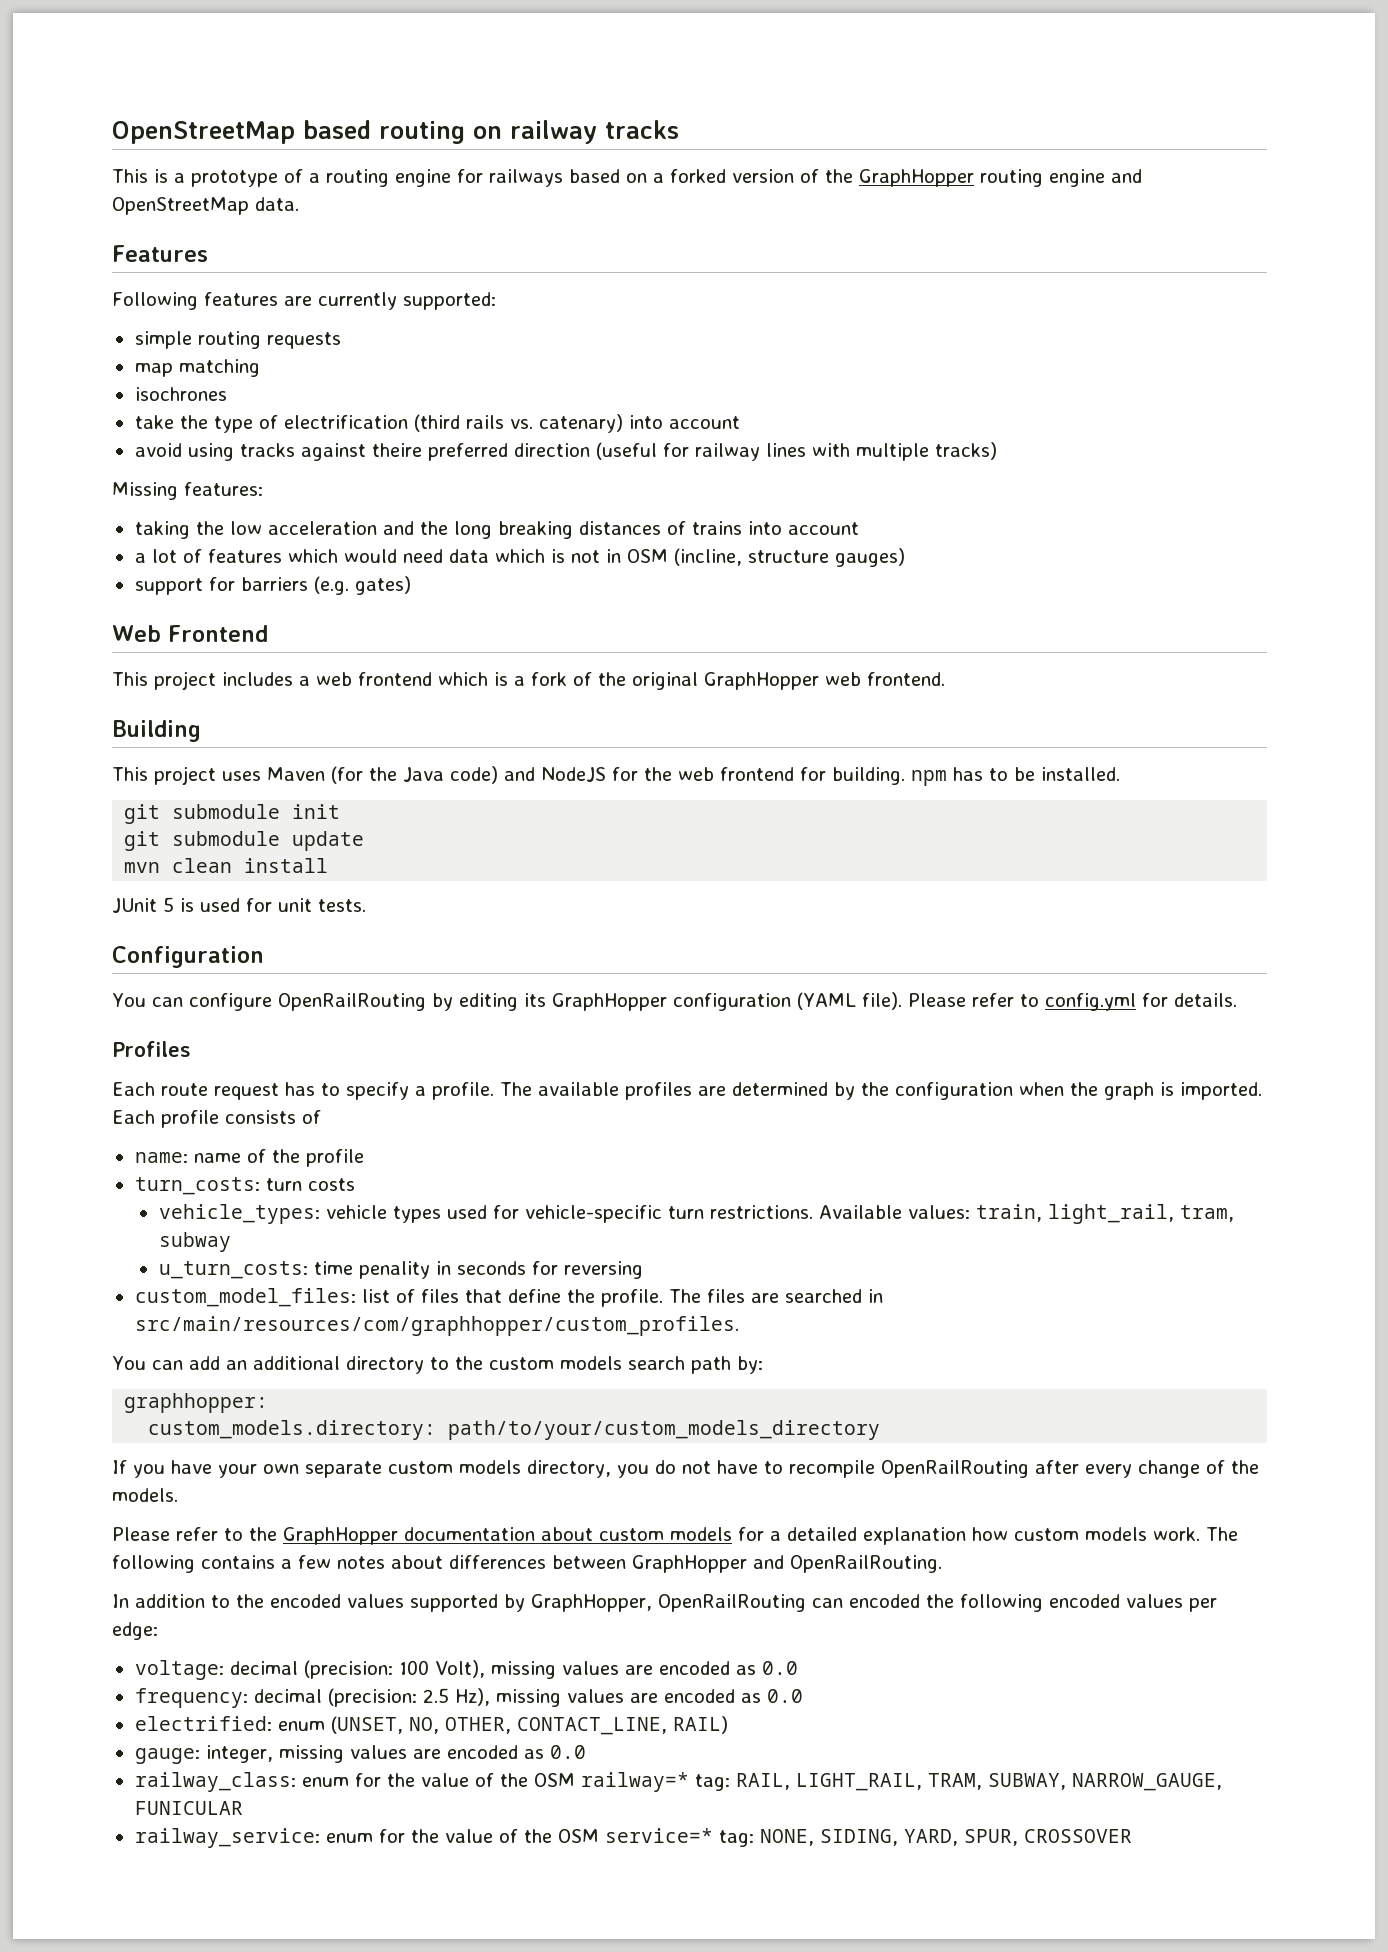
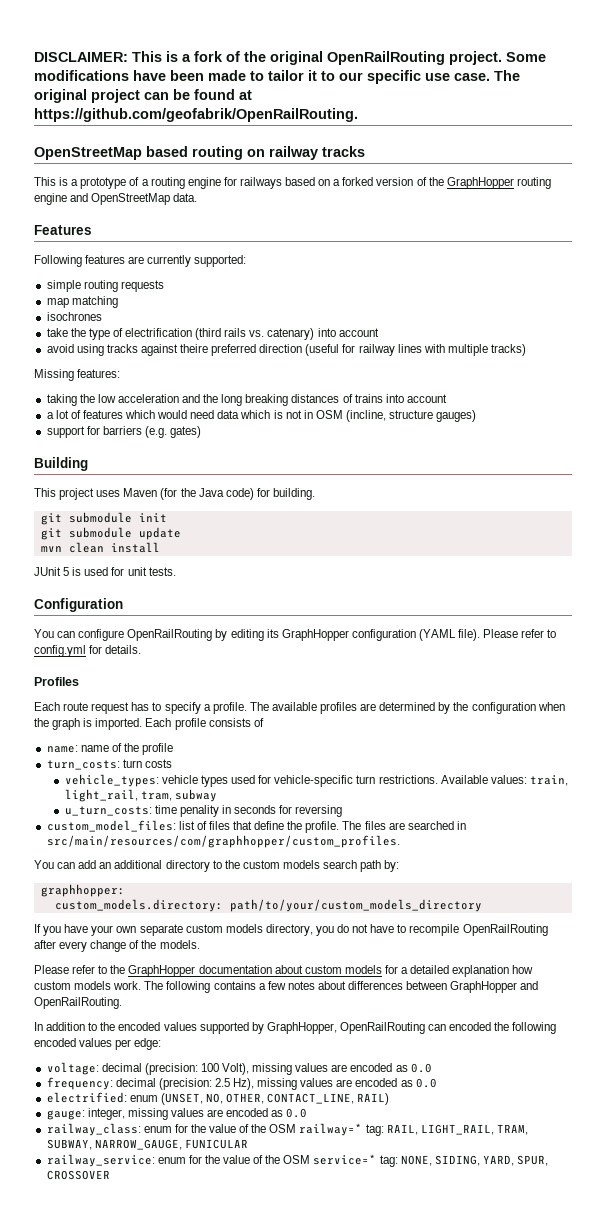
+ DISCLAIMER: This is a fork of the original OpenRailRouting project. Some modifications have been made to tailor it to our specific use case. The original project can be found at https://github.com/geofabrik/OpenRailRouting.
- Web Frontend
- This project includes a web frontend which is a fork of the original GraphHopper web frontend.
- This project uses Maven (for the Java code) and NodeJS for the web frontend for building. npm has to be installed.
+ This project uses Maven (for the Java code) for building.

